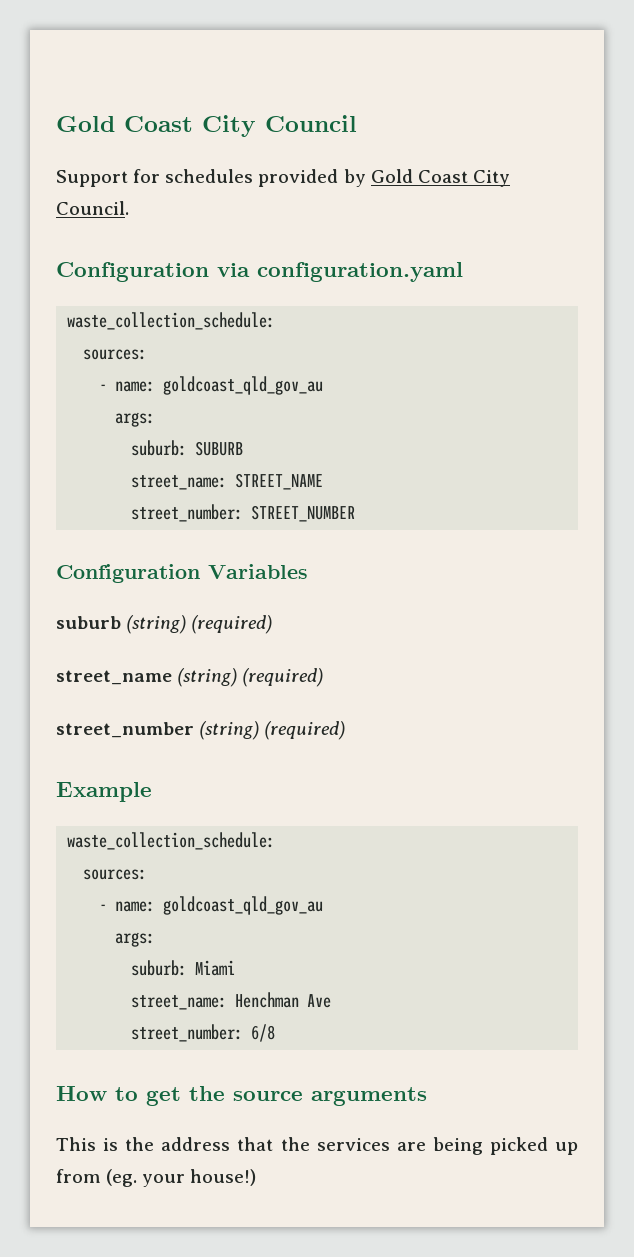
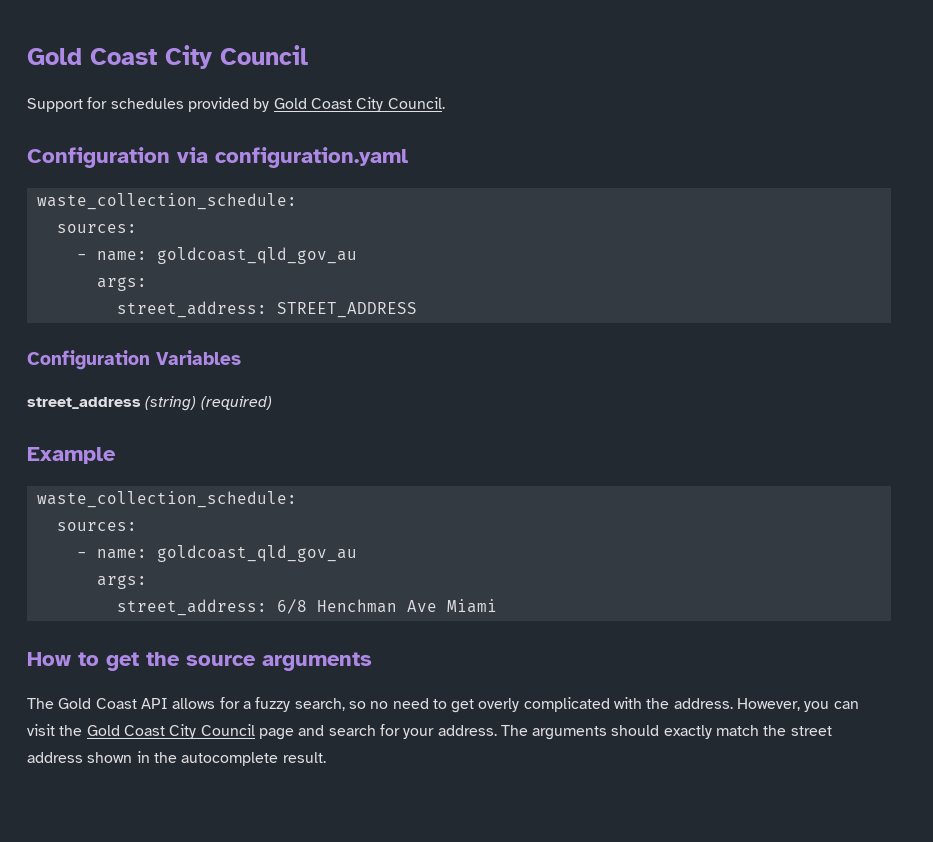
- suburb: SUBURB
- street_name: STREET_NAME
- street_number: STREET_NUMBER
+ street_address: STREET_ADDRESS
  Configuration Variables
- suburb (string) (required)
- street_name (string) (required)
- street_number (string) (required)
+ street_address (string) (required)
- suburb: Miami
- street_name: Henchman Ave
- street_number: 6/8
+ street_address: 6/8 Henchman Ave Miami
- This is the address that the services are being picked up from (eg. your house!)
+ The Gold Coast API allows for a fuzzy search, so no need to get overly complicated with the address. However, you can visit the Gold Coast City Council page and search for your address. The arguments should exactly match the street address shown in the autocomplete result.

